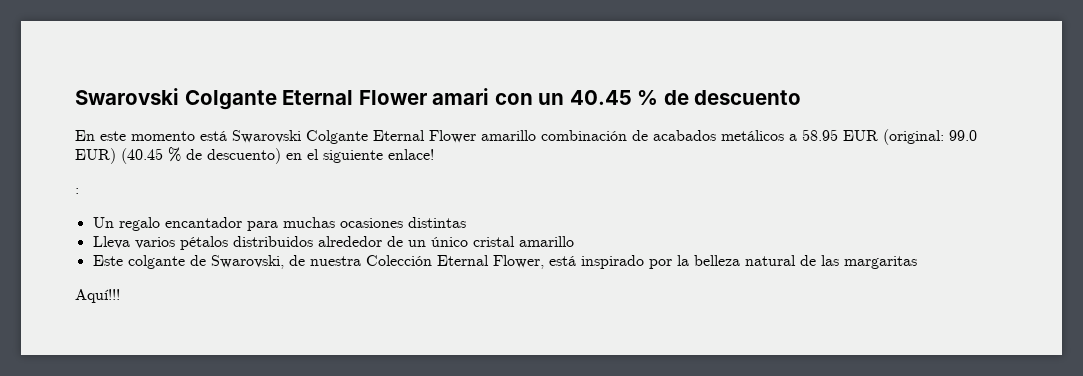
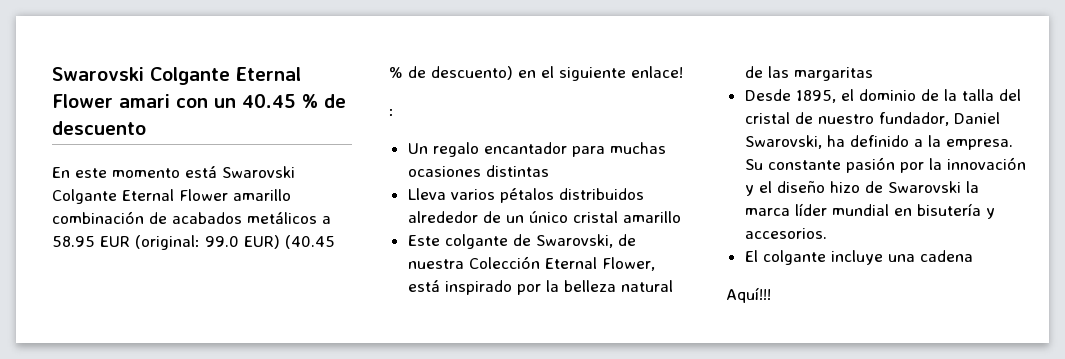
+ Desde 1895, el dominio de la talla del cristal de nuestro fundador, Daniel Swarovski, ha definido a la empresa. Su constante pasión por la innovación y el diseño hizo de Swarovski la marca líder mundial en bisutería y accesorios.
+ El colgante incluye una cadena

